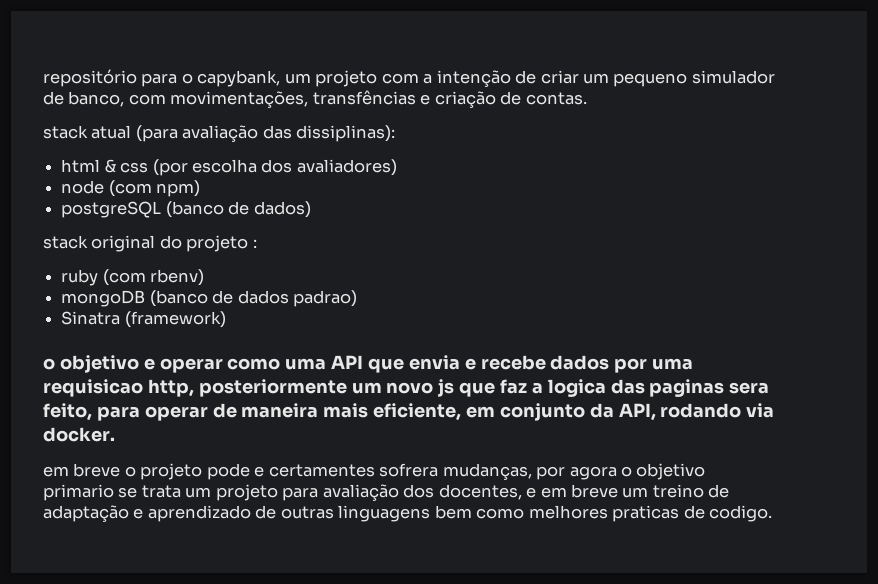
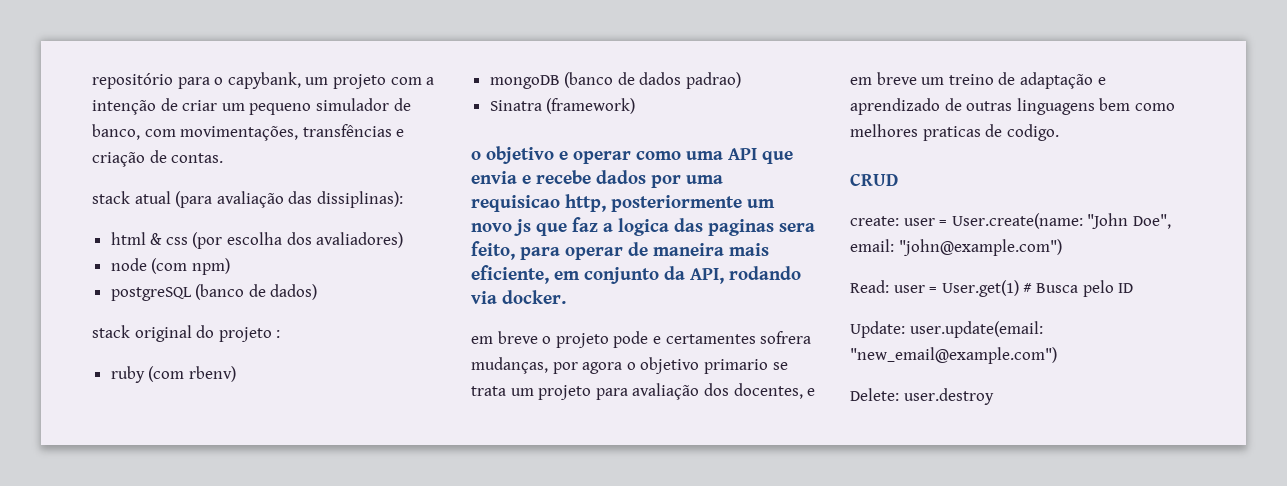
+ CRUD
+ create: user = User.create(name: "John Doe", email: "john@example.com")
+ Read: user = User.get(1) # Busca pelo ID
+ Update: user.update(email: "new_email@example.com")
+ Delete: user.destroy

